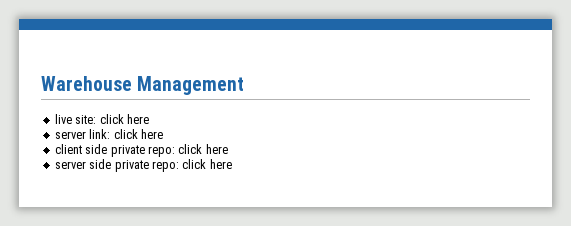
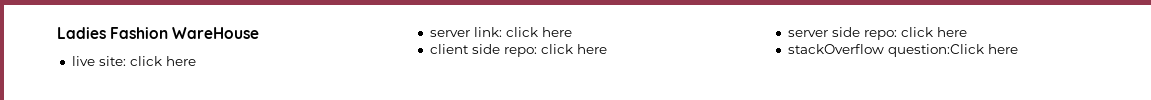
- Warehouse Management
+ Ladies Fashion WareHouse
- client side private repo: click here
+ client side repo: click here
- server side private repo: click here
+ server side repo: click here
+ stackOverflow question:Click here

